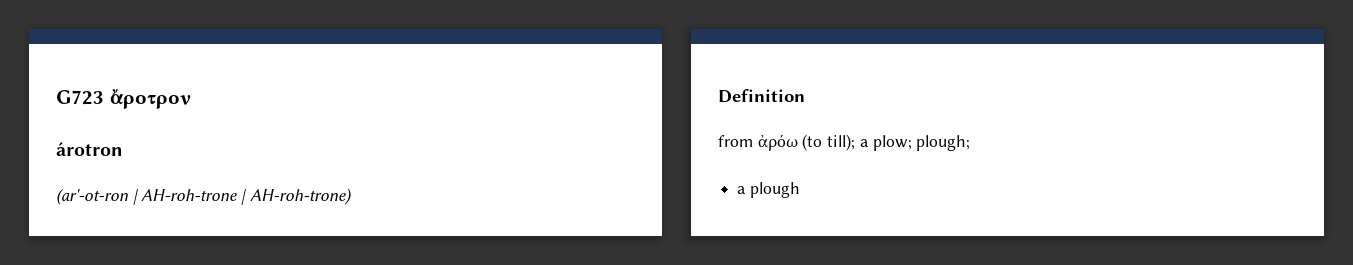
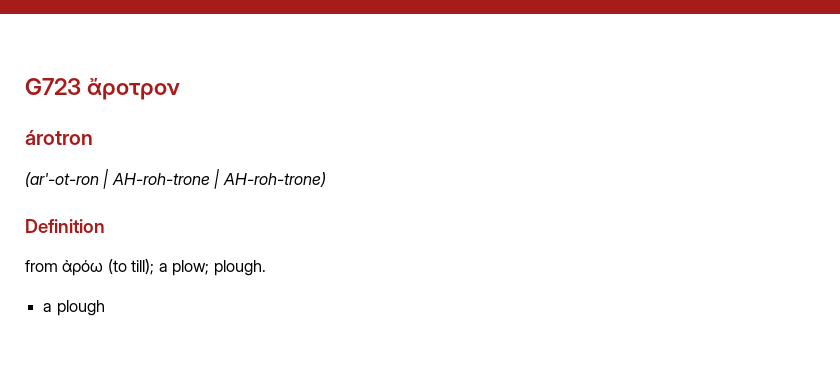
- from ἀρόω (to till); a plow; plough;
+ from ἀρόω (to till); a plow; plough.

